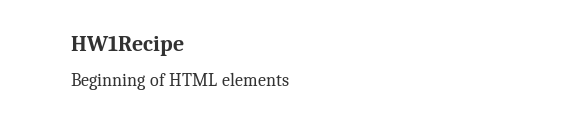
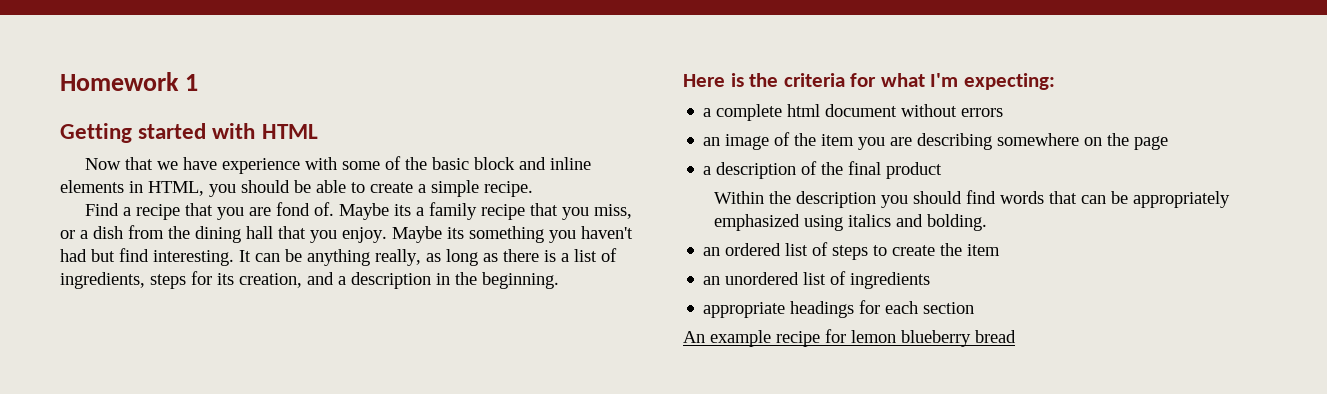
- HW1Recipe
- Beginning of HTML elements
+ Homework 1
+ Getting started with HTML
+ Now that we have experience with some of the basic block and inline elements in HTML, you should be able to create a simple recipe.
+ Find a recipe that you are fond of. Maybe its a family recipe that you miss, or a dish from the dining hall that you enjoy. Maybe its something you haven't had but find interesting. It can be anything really, as long as there is a list of ingredients, steps for its creation, and a description in the beginning.
+ Here is the criteria for what I'm expecting:
+ a complete html document without errors
+ an image of the item you are describing somewhere on the page
+ a description of the final product
+ Within the description you should find words that can be appropriately emphasized using italics and bolding.
+ an ordered list of steps to create the item
+ an unordered list of ingredients
+ appropriate headings for each section
+ An example recipe for lemon blueberry bread

